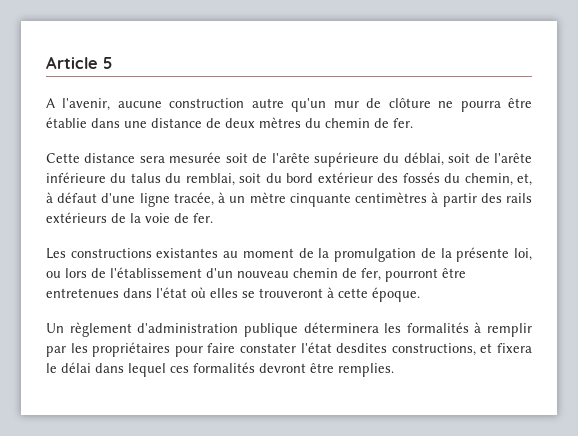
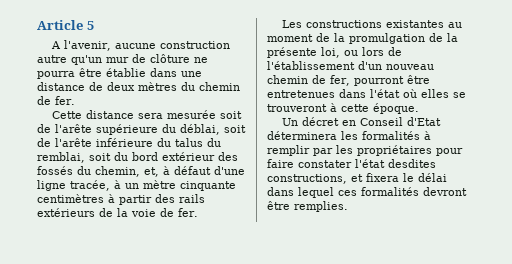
- Un règlement d'administration publique déterminera les formalités à remplir par les propriétaires pour faire constater l'état desdites constructions, et fixera le délai dans lequel ces formalités devront être remplies.
+ Un décret en Conseil d'Etat déterminera les formalités à remplir par les propriétaires pour faire constater l'état desdites constructions, et fixera le délai dans lequel ces formalités devront être remplies.

